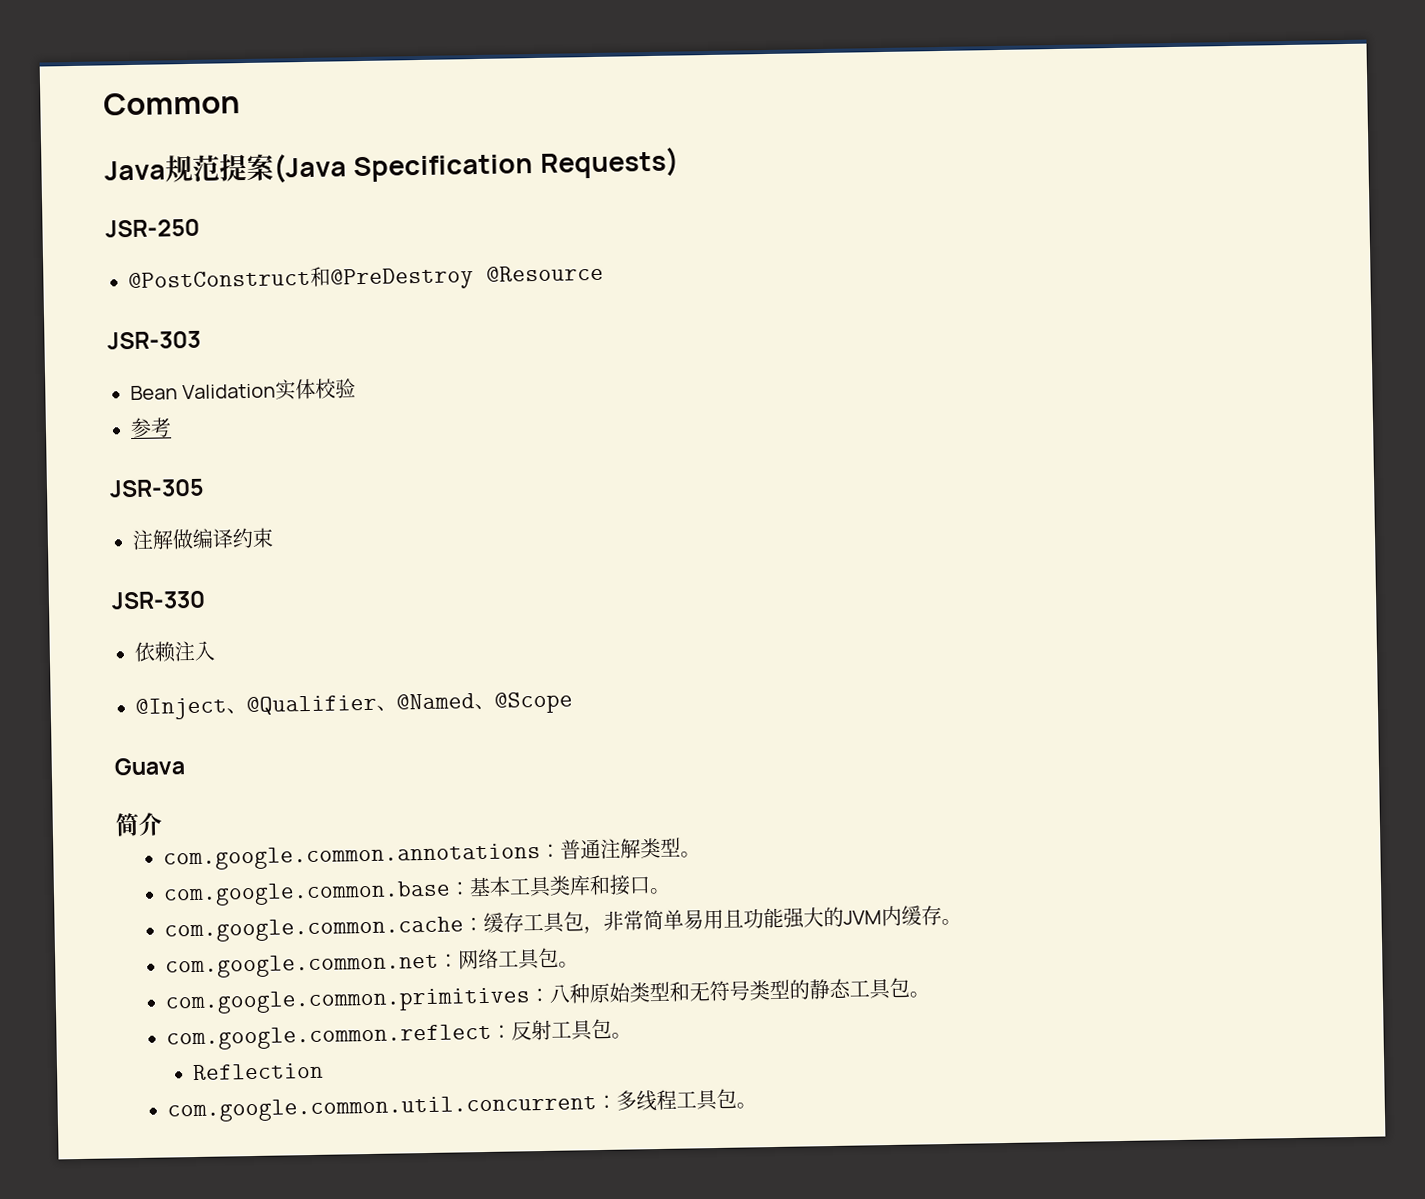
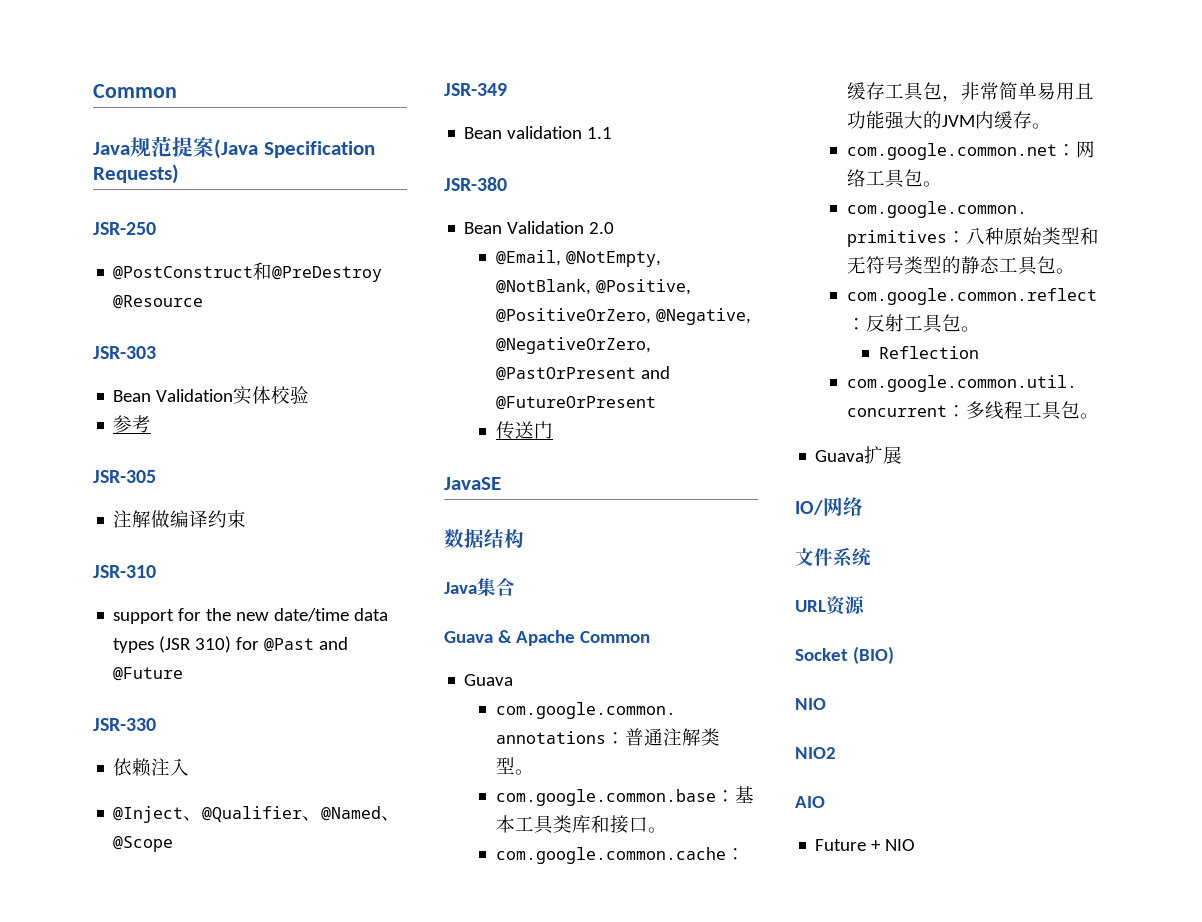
+ JSR-310
+ support for the new date/time data types (JSR 310) for @Past and @Future
+ JSR-349
+ Bean validation 1.1
+ JSR-380
+ Bean Validation 2.0
+ @Email, @NotEmpty, @NotBlank, @Positive, @PositiveOrZero, @Negative, @NegativeOrZero, @PastOrPresent and @FutureOrPresent
+ 传送门
+ JavaSE
+ 数据结构
+ Java集合
+ Guava & Apache Common
  Guava
- 简介
+ Guava扩展
+ IO/网络
+ 文件系统
+ URL资源
+ Socket (BIO)
+ NIO
+ NIO2
+ AIO
+ Future + NIO

